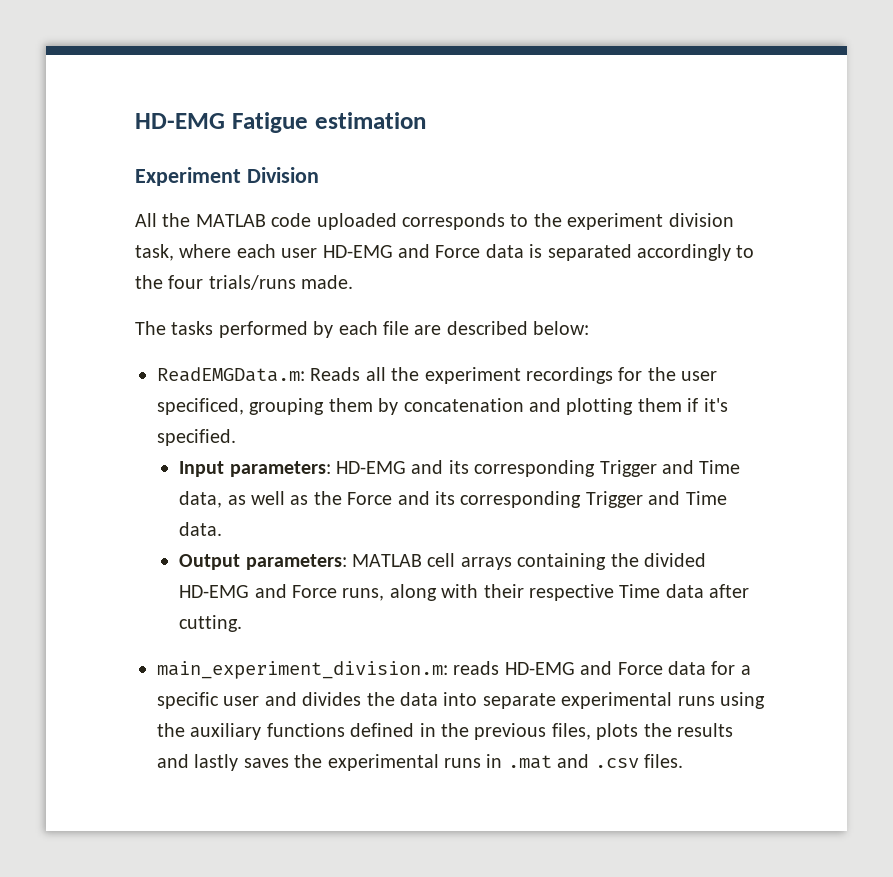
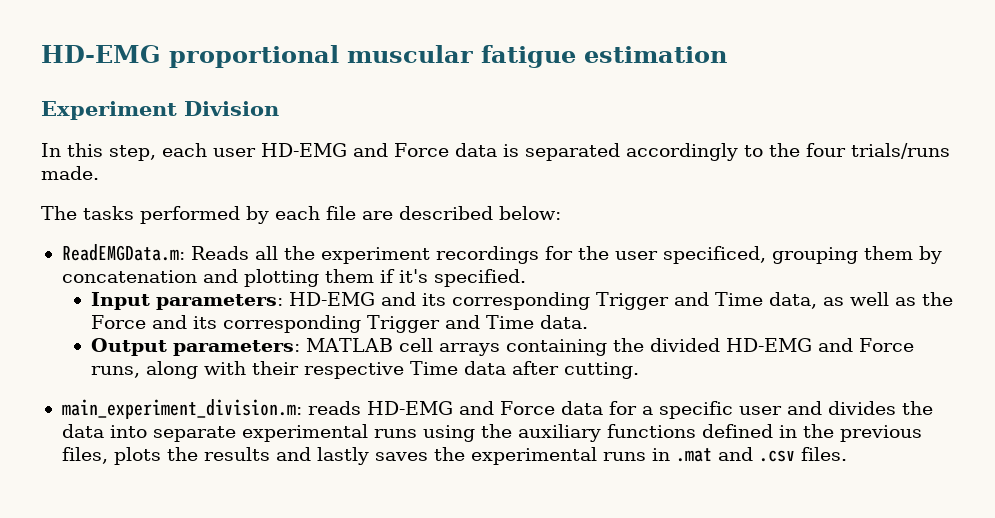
- HD-EMG Fatigue estimation
+ HD-EMG proportional muscular fatigue estimation
- All the MATLAB code uploaded corresponds to the experiment division task, where each user HD-EMG and Force data is separated accordingly to the four trials/runs made.
+ In this step, each user HD-EMG and Force data is separated accordingly to the four trials/runs made.

